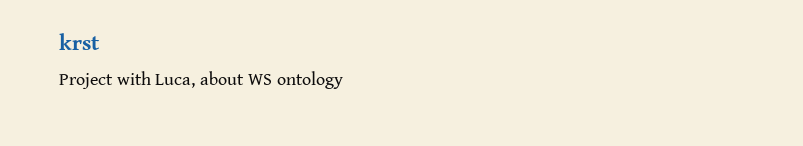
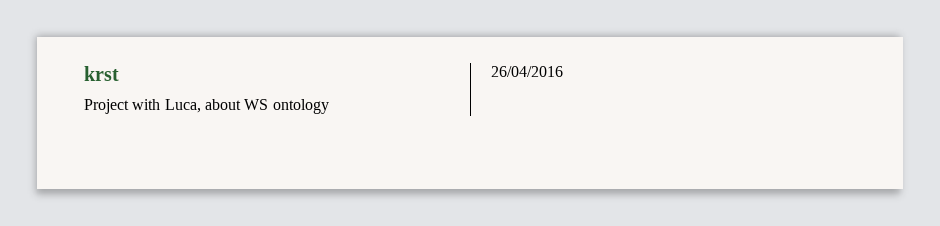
+ 26/04/2016

